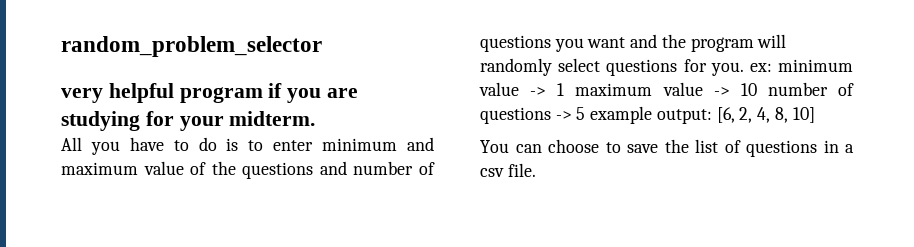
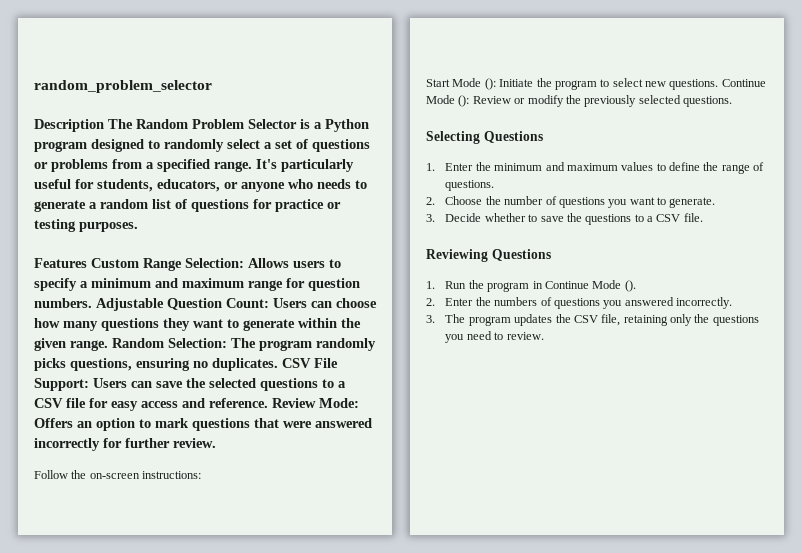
- very helpful program if you are studying for your midterm.
- All you have to do is to enter minimum and maximum value of the questions and number of questions you want and the program will randomly select questions for you. ex: minimum value -> 1 maximum value -> 10 number of questions -> 5 example output: [6, 2, 4, 8, 10]
- You can choose to save the list of questions in a csv file.
+ Description The Random Problem Selector is a Python program designed to randomly select a set of questions or problems from a specified range. It's particularly useful for students, educators, or anyone who needs to generate a random list of questions for practice or testing purposes.
+ Features Custom Range Selection: Allows users to specify a minimum and maximum range for question numbers. Adjustable Question Count: Users can choose how many questions they want to generate within the given range. Random Selection: The program randomly picks questions, ensuring no duplicates. CSV File Support: Users can save the selected questions to a CSV file for easy access and reference. Review Mode: Offers an option to mark questions that were answered incorrectly for further review.
+ Follow the on-screen instructions:
+ Start Mode (): Initiate the program to select new questions. Continue Mode (): Review or modify the previously selected questions.
+ Selecting Questions
+ 1. Enter the minimum and maximum values to define the range of questions.
+ 2. Choose the number of questions you want to generate.
+ 3. Decide whether to save the questions to a CSV file.
+ Reviewing Questions
+ 1. Run the program in Continue Mode ().
+ 2. Enter the numbers of questions you answered incorrectly.
+ 3. The program updates the CSV file, retaining only the questions you need to review.

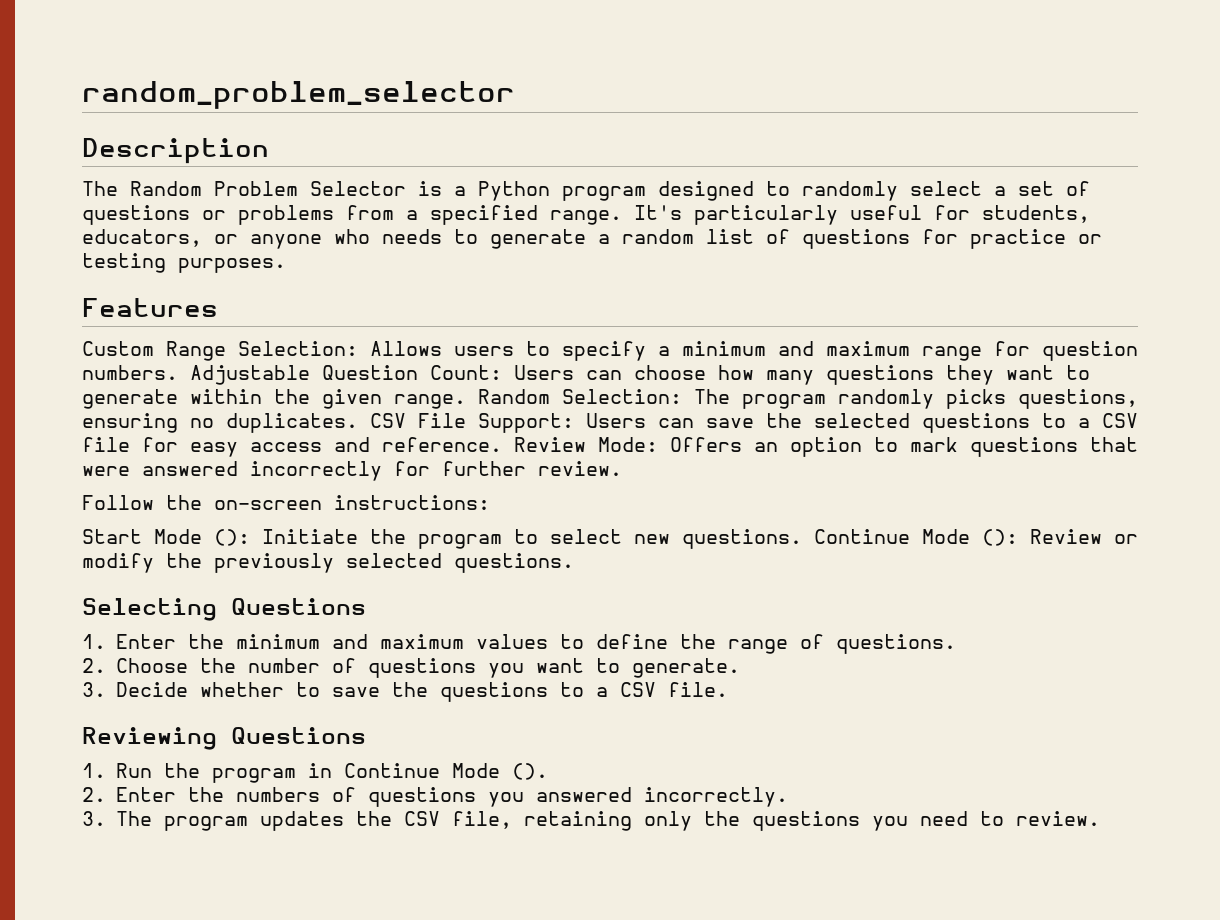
- Description The Random Problem Selector is a Python program designed to randomly select a set of questions or problems from a specified range.
+ Description
+ The Random Problem Selector is a Python program designed to randomly select a set of questions or problems from a specified range.
- Features Custom Range Selection: Allows users to specify a minimum and maximum range for question numbers.
+ Features
+ Custom Range Selection: Allows users to specify a minimum and maximum range for question numbers.

